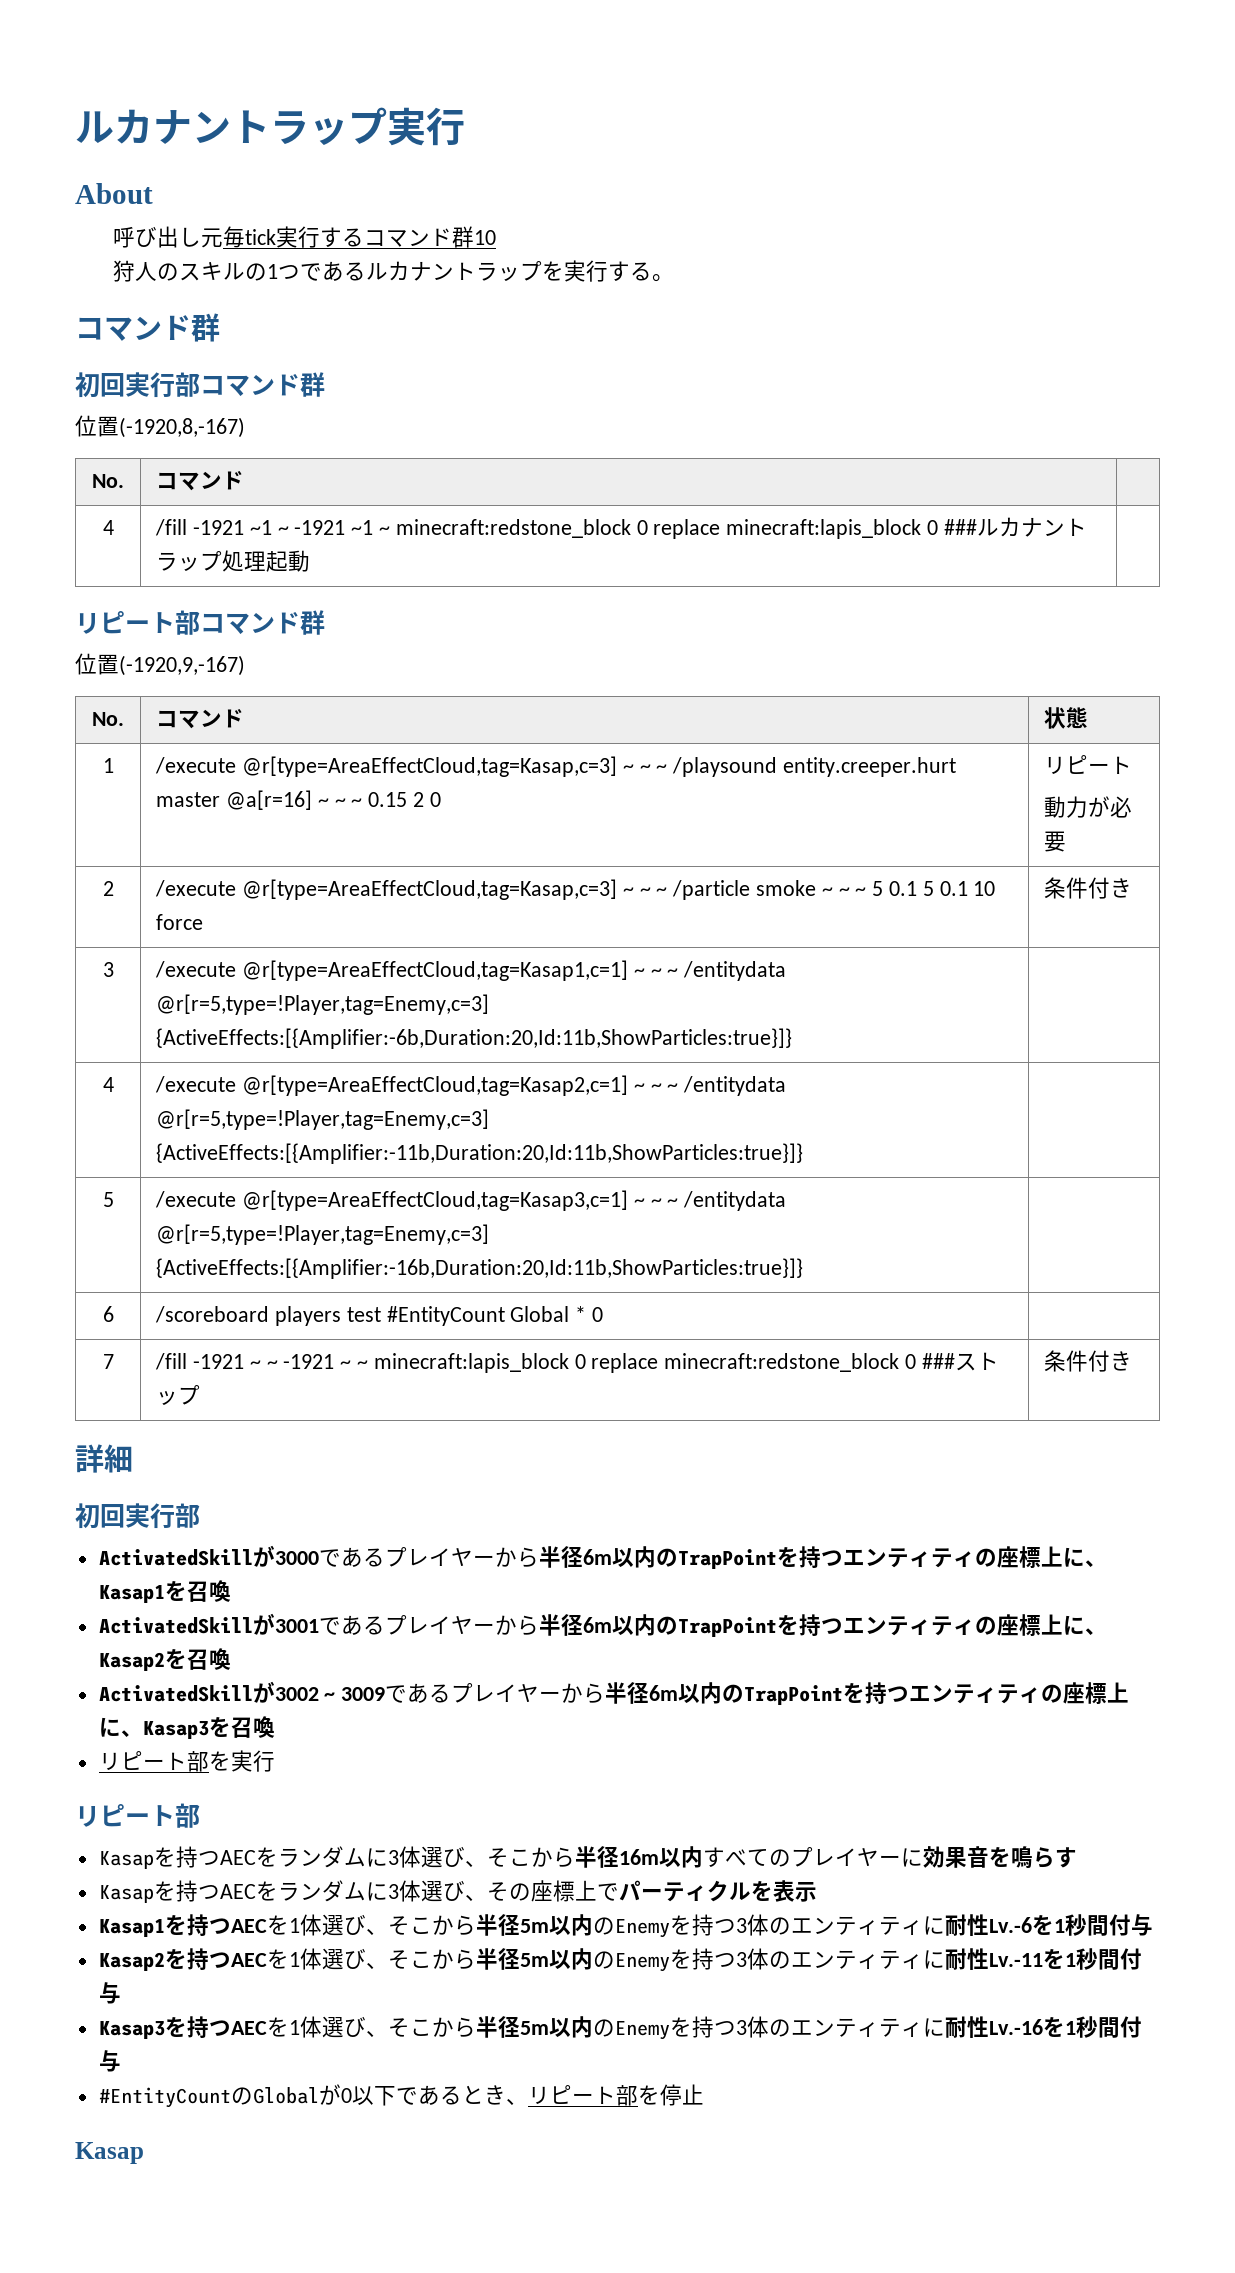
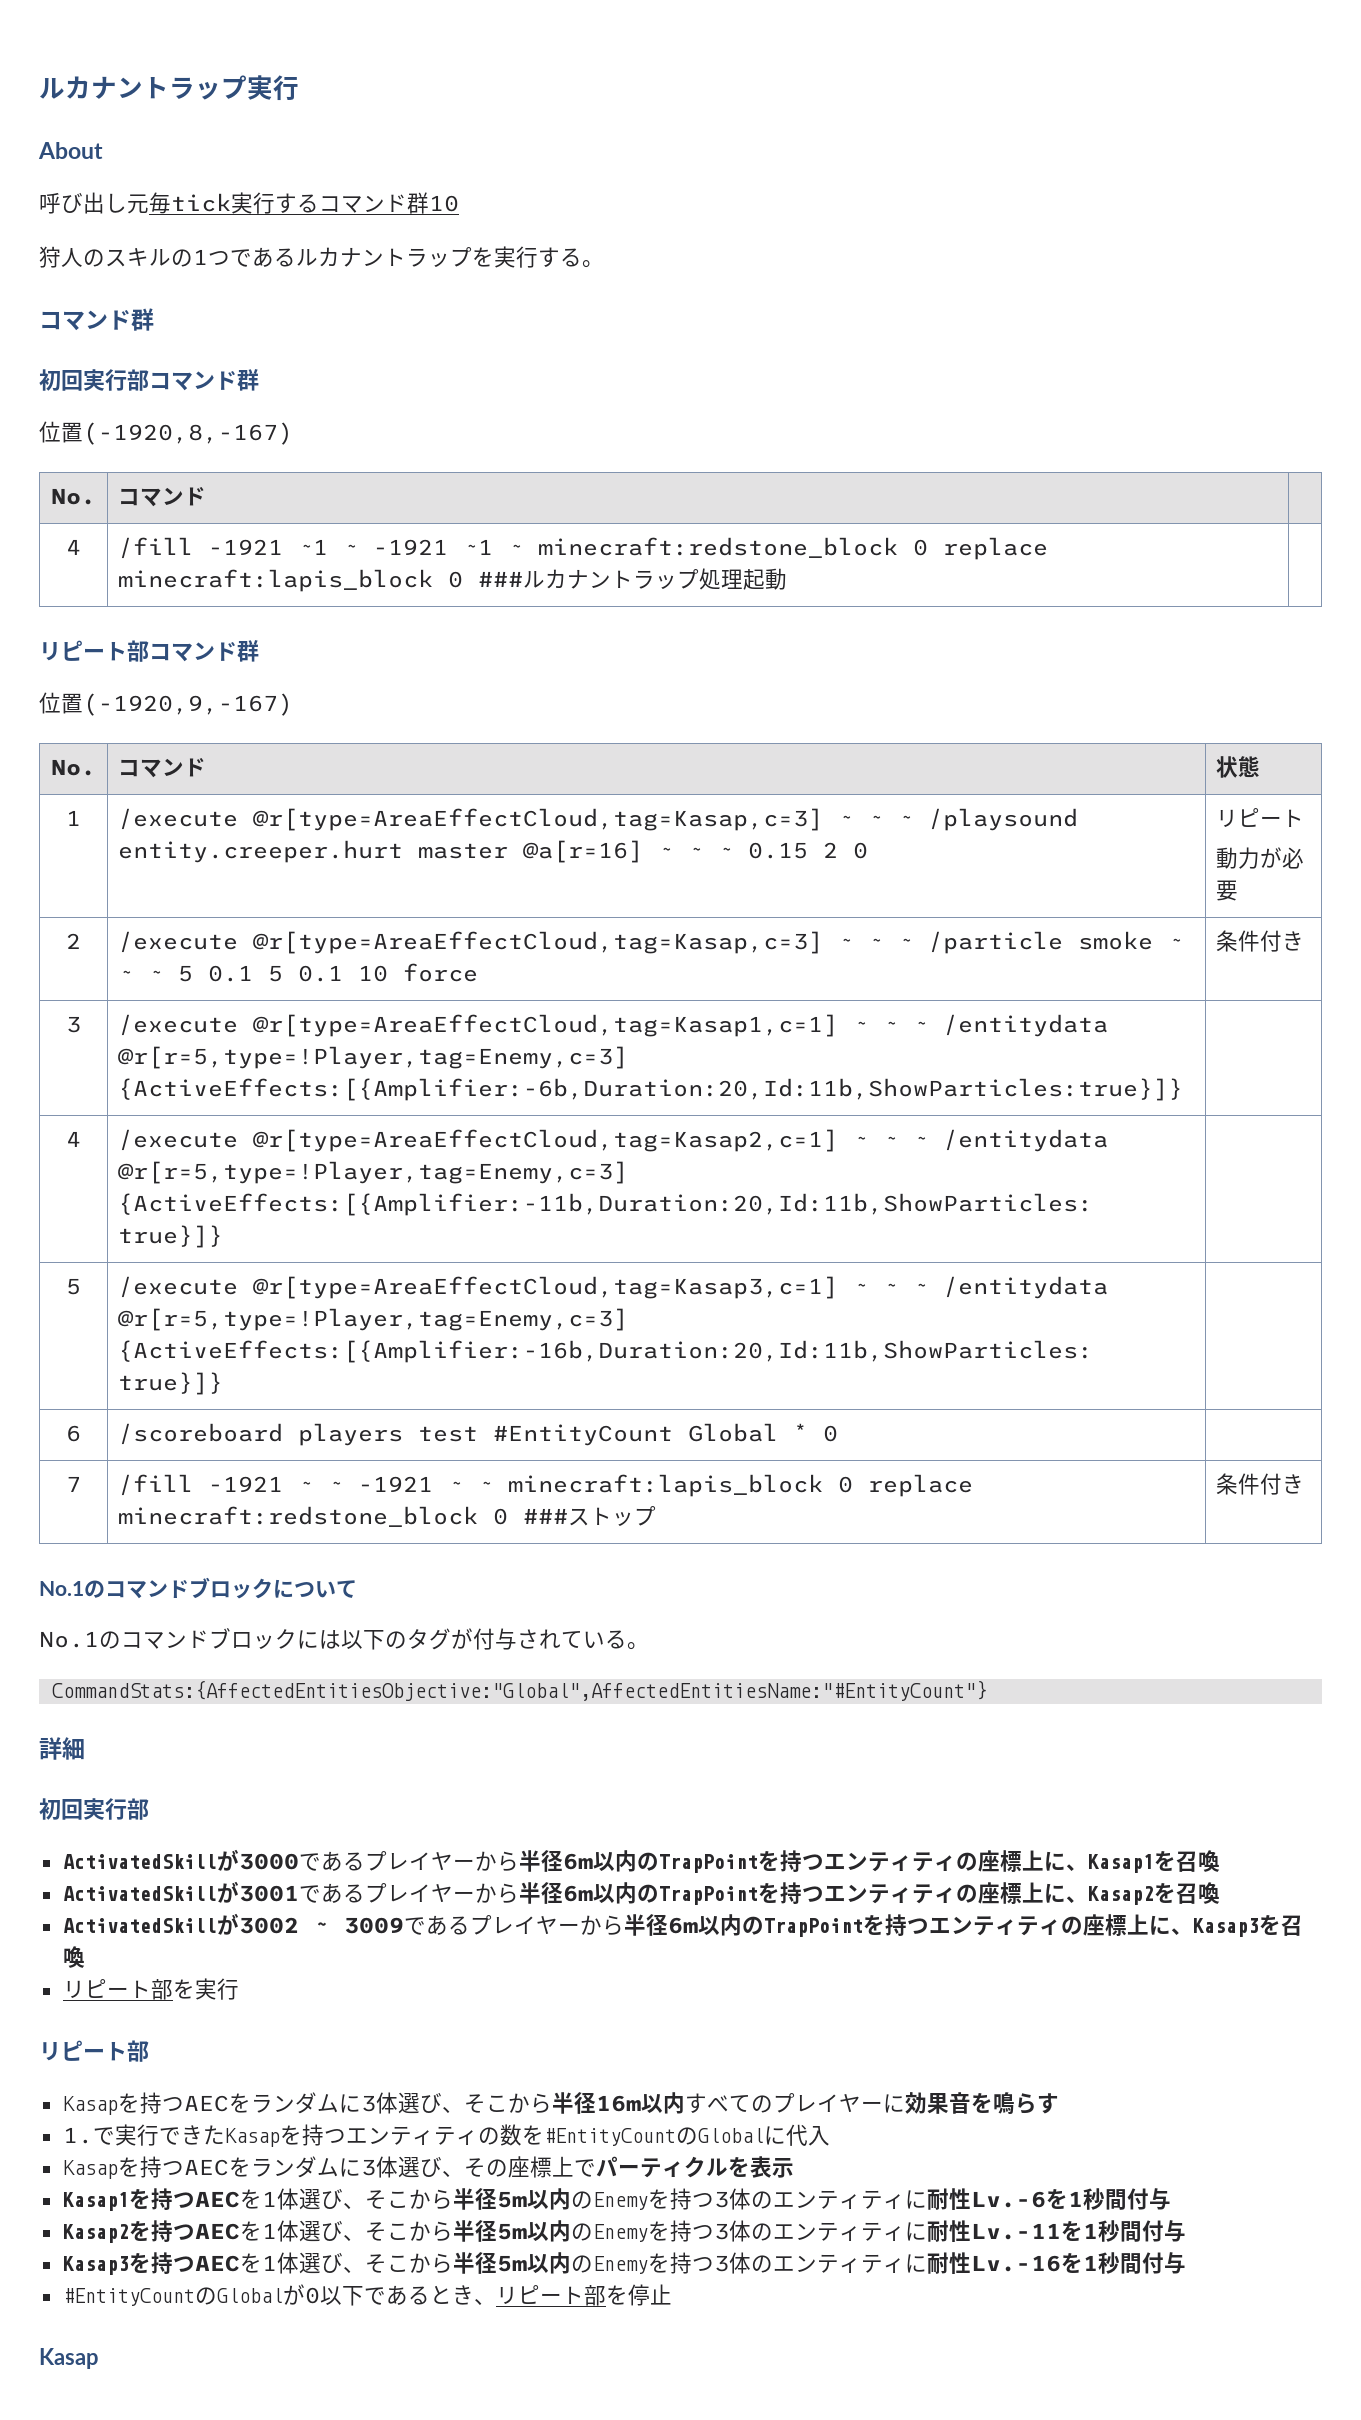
+ No.1のコマンドブロックについて
+ No.1のコマンドブロックには以下のタグが付与されている。
+ CommandStats:{AffectedEntitiesObjective:"Global",AffectedEntitiesName:"#EntityCount"}
+ 1.で実行できたKasapを持つエンティティの数を#EntityCountのGlobalに代入

